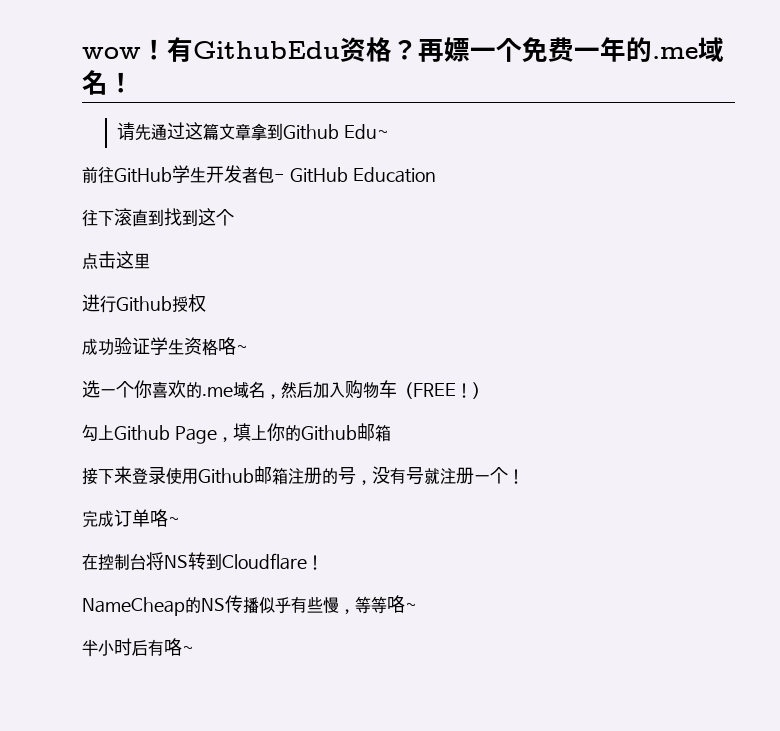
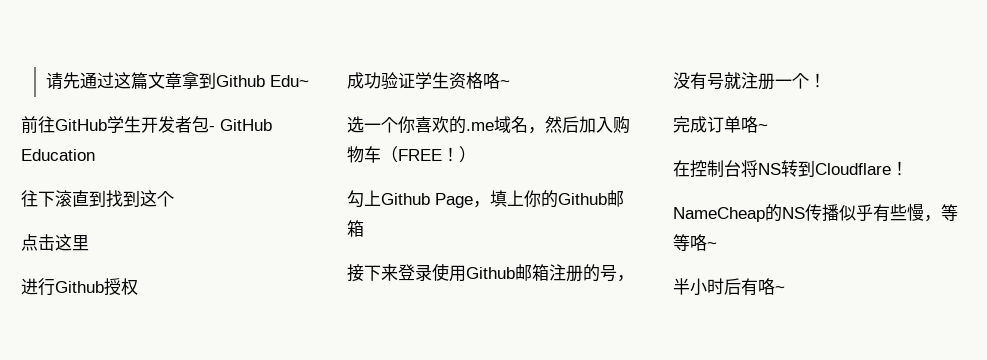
- wow！有GithubEdu资格？再嫖一个免费一年的.me域名！

